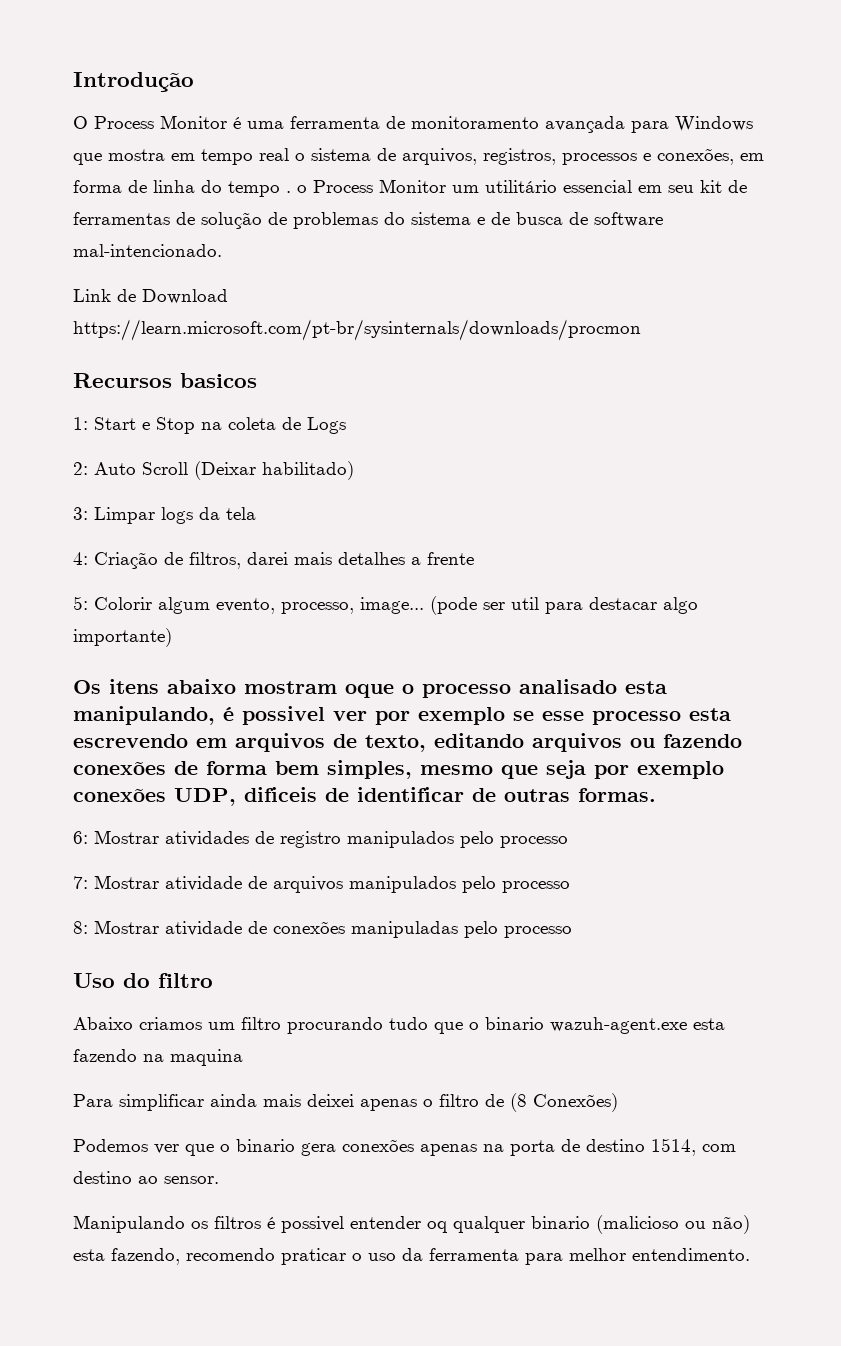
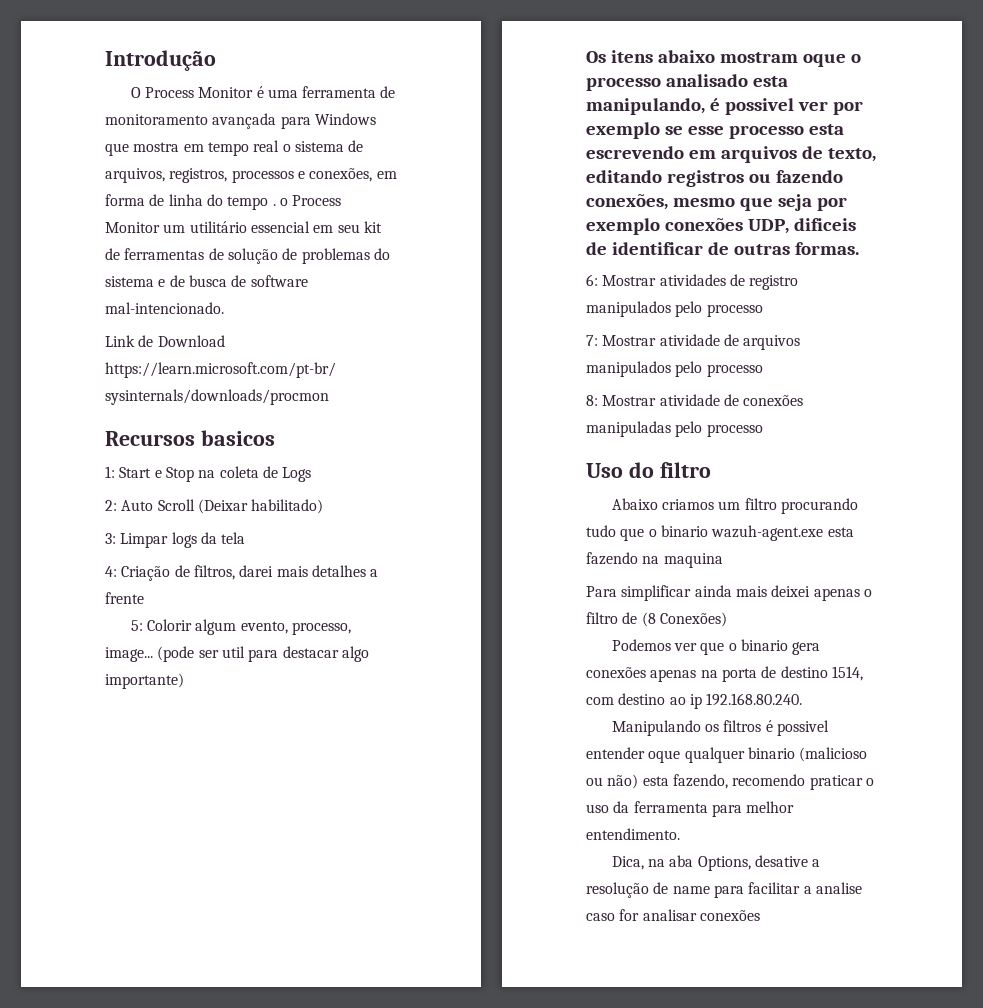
- Os itens abaixo mostram oque o processo analisado esta manipulando, é possivel ver por exemplo se esse processo esta escrevendo em arquivos de texto, editando arquivos ou fazendo conexões de forma bem simples, mesmo que seja por exemplo conexões UDP, dificeis de identificar de outras formas.
+ Os itens abaixo mostram oque o processo analisado esta manipulando, é possivel ver por exemplo se esse processo esta escrevendo em arquivos de texto, editando registros ou fazendo conexões, mesmo que seja por exemplo conexões UDP, dificeis de identificar de outras formas.
- Podemos ver que o binario gera conexões apenas na porta de destino 1514, com destino ao sensor.
+ Podemos ver que o binario gera conexões apenas na porta de destino 1514, com destino ao ip 192.168.80.240.
- Manipulando os filtros é possivel entender oq qualquer binario (malicioso ou não) esta fazendo, recomendo praticar o uso da ferramenta para melhor entendimento.
+ Manipulando os filtros é possivel entender oque qualquer binario (malicioso ou não) esta fazendo, recomendo praticar o uso da ferramenta para melhor entendimento.
+ Dica, na aba Options, desative a resolução de name para facilitar a analise caso for analisar conexões

